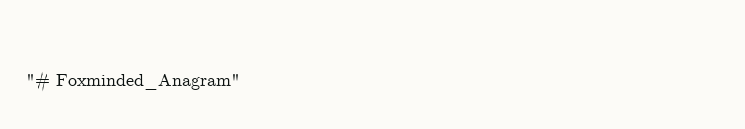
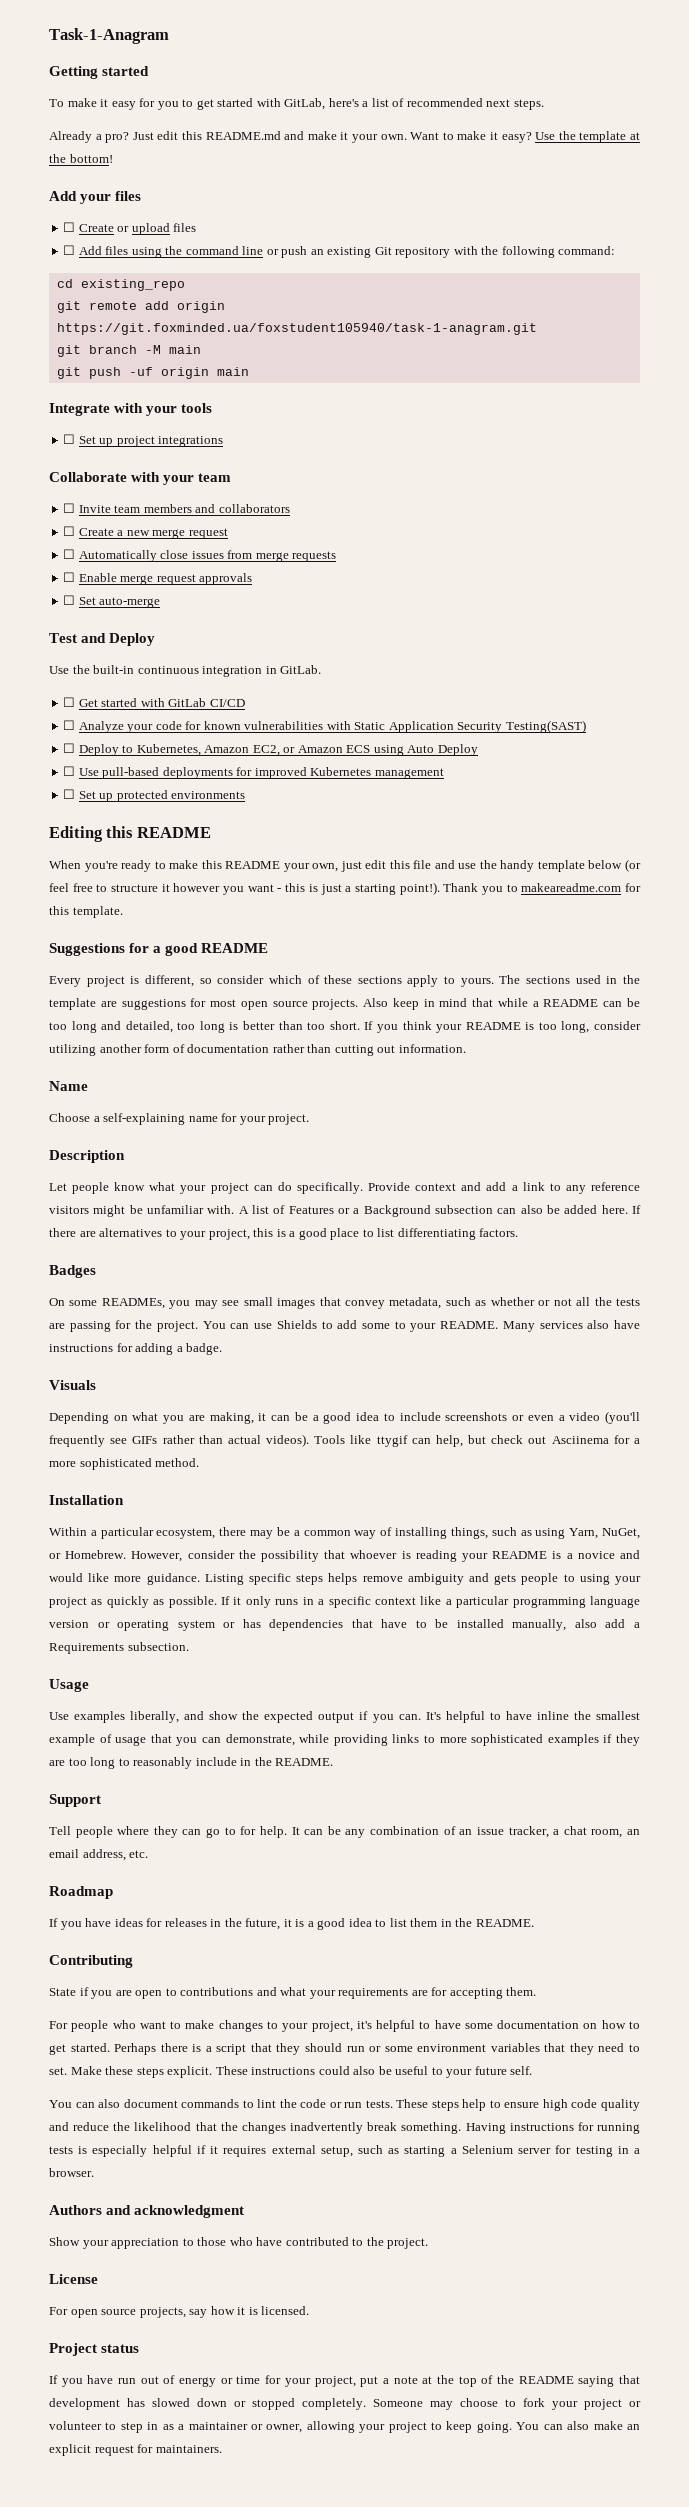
- "# Foxminded_Anagram"
+ Task-1-Anagram
+ Getting started
+ To make it easy for you to get started with GitLab, here's a list of recommended next steps.
+ Already a pro? Just edit this README.md and make it your own. Want to make it easy? Use the template at the bottom!
+ Add your files
+ ☐ Create or upload files
+ ☐ Add files using the command line or push an existing Git repository with the following command:
+ cd existing_repo
+ git remote add origin https://git.foxminded.ua/foxstudent105940/task-1-anagram.git
+ git branch -M main
+ git push -uf origin main
+ Integrate with your tools
+ ☐ Set up project integrations
+ Collaborate with your team
+ ☐ Invite team members and collaborators
+ ☐ Create a new merge request
+ ☐ Automatically close issues from merge requests
+ ☐ Enable merge request approvals
+ ☐ Set auto-merge
+ Test and Deploy
+ Use the built-in continuous integration in GitLab.
+ ☐ Get started with GitLab CI/CD
+ ☐ Analyze your code for known vulnerabilities with Static Application Security Testing(SAST)
+ ☐ Deploy to Kubernetes, Amazon EC2, or Amazon ECS using Auto Deploy
+ ☐ Use pull-based deployments for improved Kubernetes management
+ ☐ Set up protected environments
+ Editing this README
+ When you're ready to make this README your own, just edit this file and use the handy template below (or feel free to structure it however you want - this is just a starting point!). Thank you to makeareadme.com for this template.
+ Suggestions for a good README
+ Every project is different, so consider which of these sections apply to yours. The sections used in the template are suggestions for most open source projects. Also keep in mind that while a README can be too long and detailed, too long is better than too short. If you think your README is too long, consider utilizing another form of documentation rather than cutting out information.
+ Name
+ Choose a self-explaining name for your project.
+ Description
+ Let people know what your project can do specifically. Provide context and add a link to any reference visitors might be unfamiliar with. A list of Features or a Background subsection can also be added here. If there are alternatives to your project, this is a good place to list differentiating factors.
+ Badges
+ On some READMEs, you may see small images that convey metadata, such as whether or not all the tests are passing for the project. You can use Shields to add some to your README. Many services also have instructions for adding a badge.
+ Visuals
+ Depending on what you are making, it can be a good idea to include screenshots or even a video (you'll frequently see GIFs rather than actual videos). Tools like ttygif can help, but check out Asciinema for a more sophisticated method.
+ Installation
+ Within a particular ecosystem, there may be a common way of installing things, such as using Yarn, NuGet, or Homebrew. However, consider the possibility that whoever is reading your README is a novice and would like more guidance. Listing specific steps helps remove ambiguity and gets people to using your project as quickly as possible. If it only runs in a specific context like a particular programming language version or operating system or has dependencies that have to be installed manually, also add a Requirements subsection.
+ Usage
+ Use examples liberally, and show the expected output if you can. It's helpful to have inline the smallest example of usage that you can demonstrate, while providing links to more sophisticated examples if they are too long to reasonably include in the README.
+ Support
+ Tell people where they can go to for help. It can be any combination of an issue tracker, a chat room, an email address, etc.
+ Roadmap
+ If you have ideas for releases in the future, it is a good idea to list them in the README.
+ Contributing
+ State if you are open to contributions and what your requirements are for accepting them.
+ For people who want to make changes to your project, it's helpful to have some documentation on how to get started. Perhaps there is a script that they should run or some environment variables that they need to set. Make these steps explicit. These instructions could also be useful to your future self.
+ You can also document commands to lint the code or run tests. These steps help to ensure high code quality and reduce the likelihood that the changes inadvertently break something. Having instructions for running tests is especially helpful if it requires external setup, such as starting a Selenium server for testing in a browser.
+ Authors and acknowledgment
+ Show your appreciation to those who have contributed to the project.
+ License
+ For open source projects, say how it is licensed.
+ Project status
+ If you have run out of energy or time for your project, put a note at the top of the README saying that development has slowed down or stopped completely. Someone may choose to fork your project or volunteer to step in as a maintainer or owner, allowing your project to keep going. You can also make an explicit request for maintainers.

